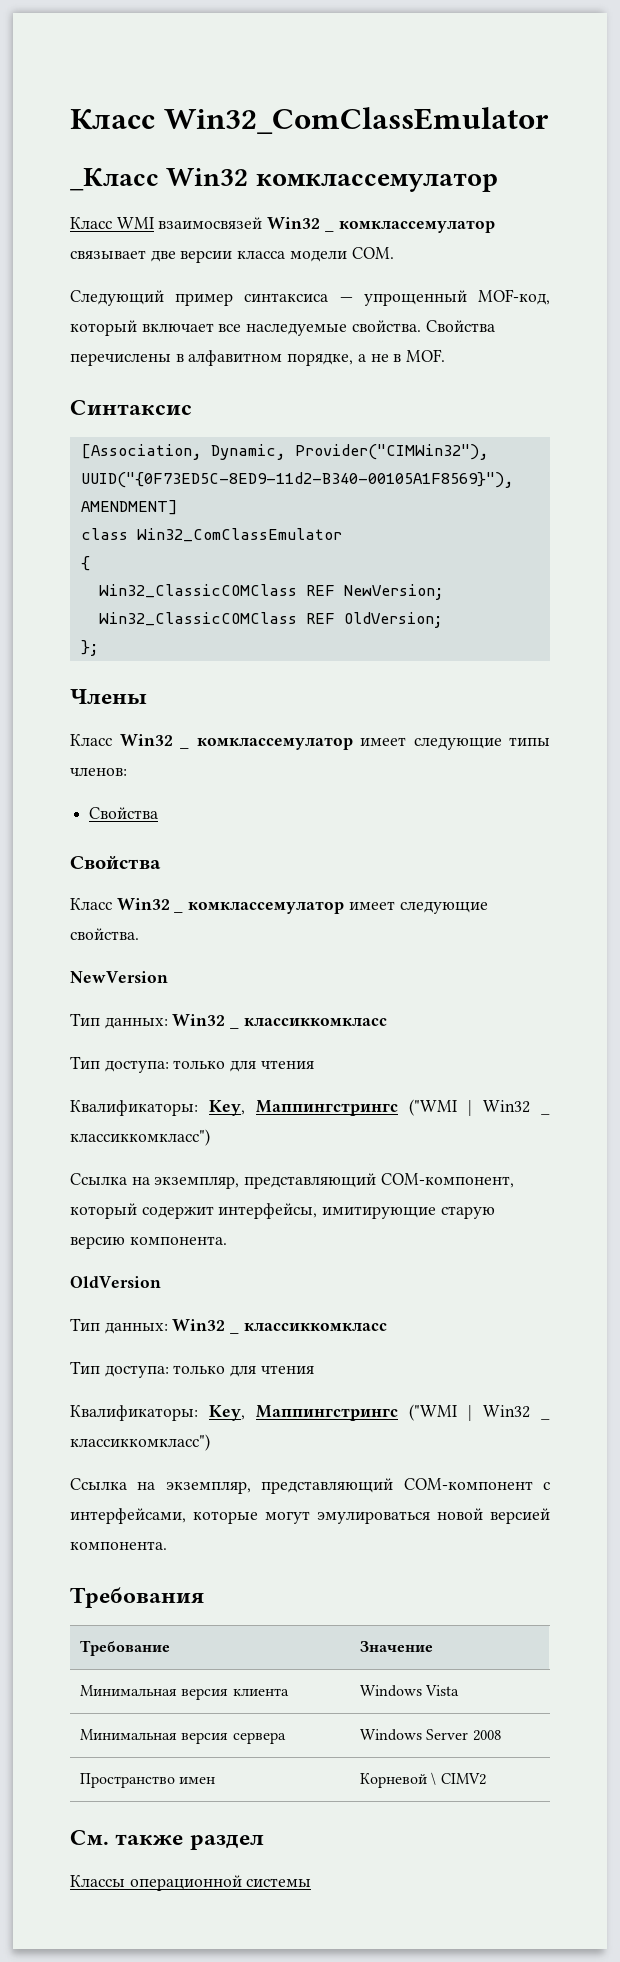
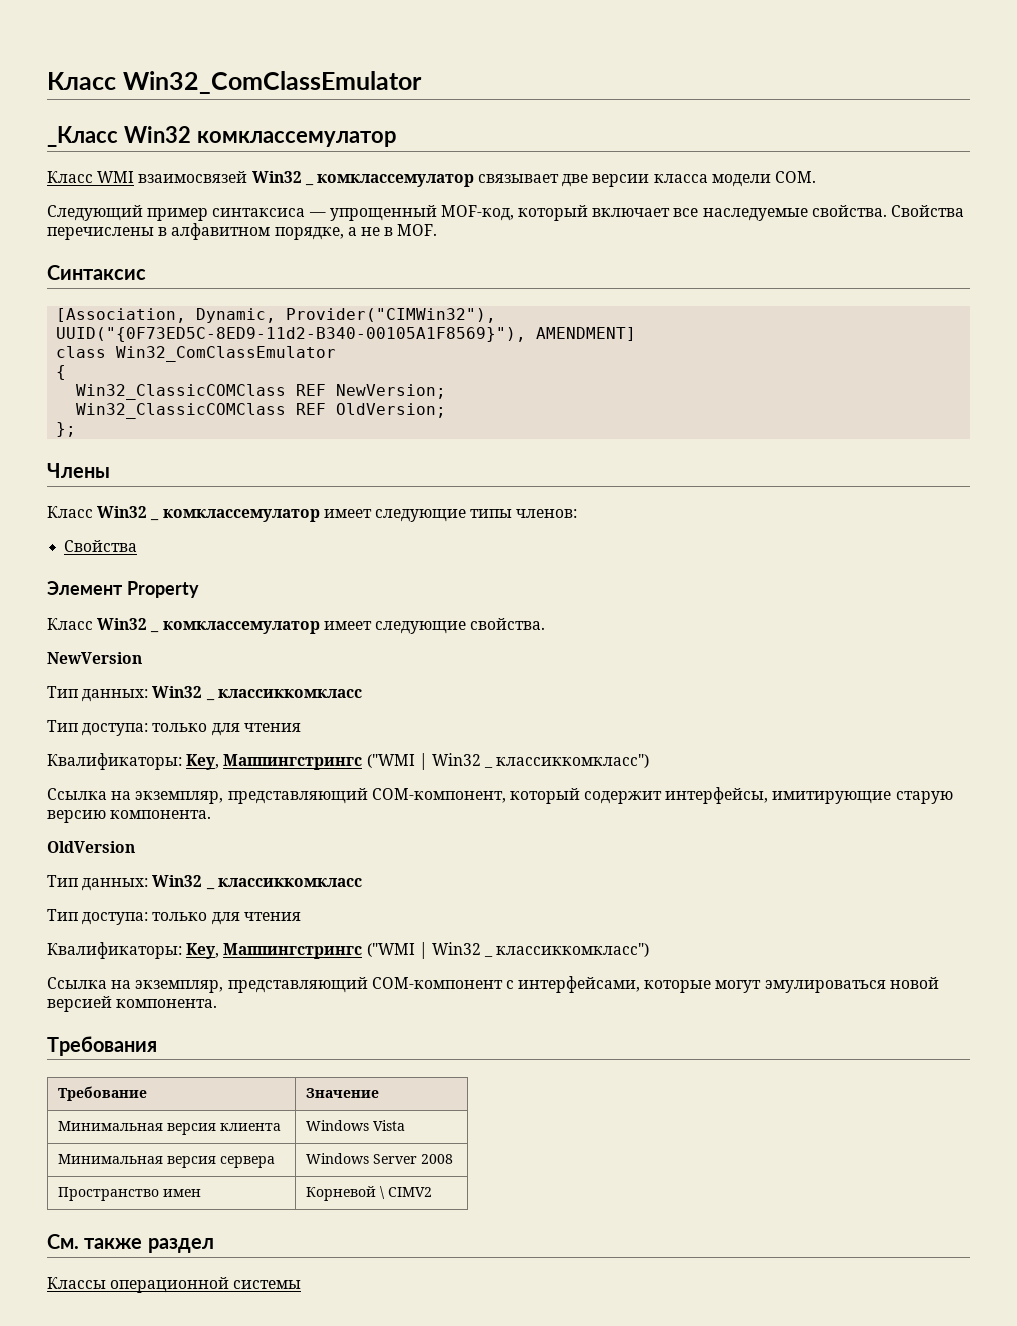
  Класс Win32 _ комклассемулатор имеет следующие типы членов:
  Свойства
- Свойства
+ Элемент Property

